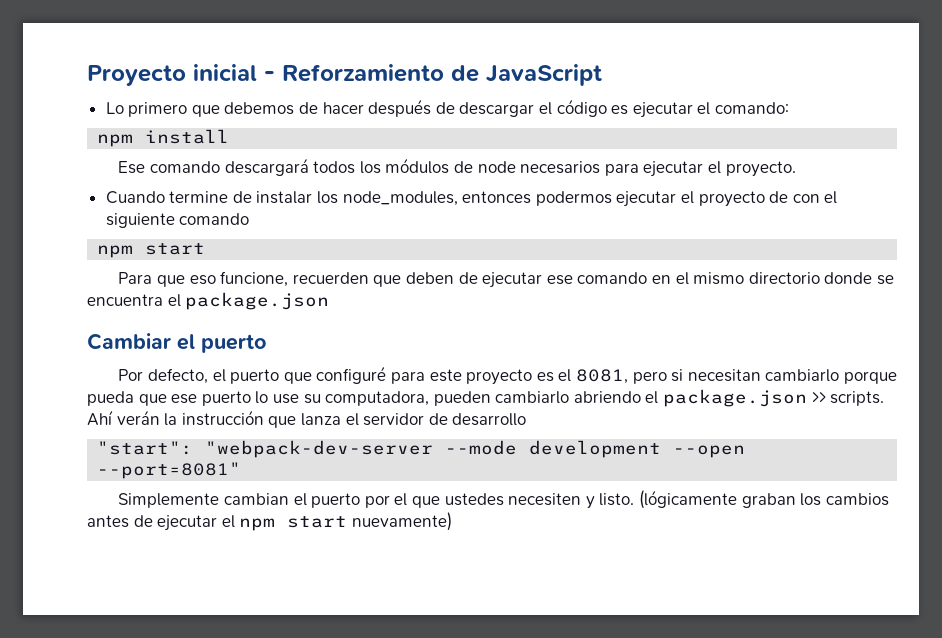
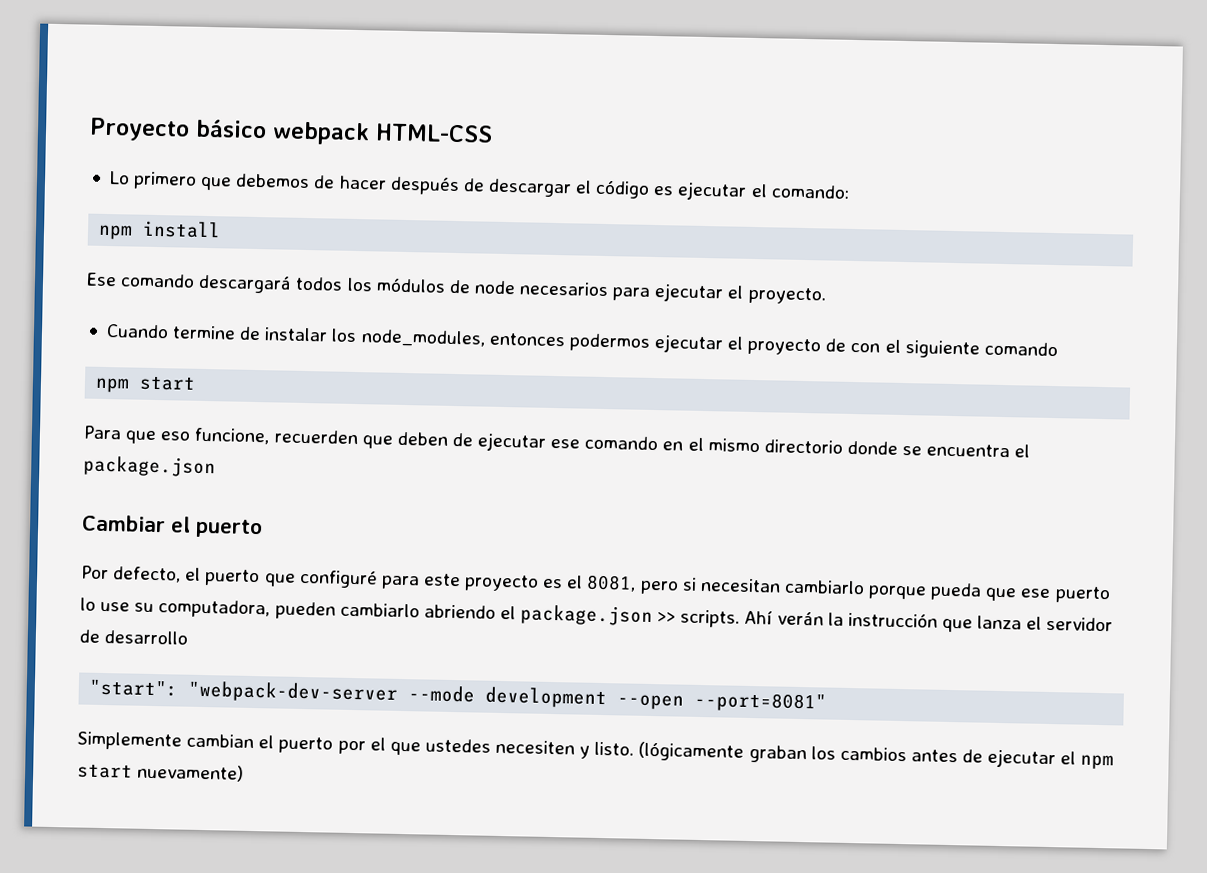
- Proyecto inicial - Reforzamiento de JavaScript
+ Proyecto básico webpack HTML-CSS

